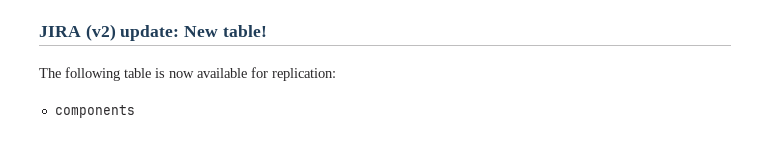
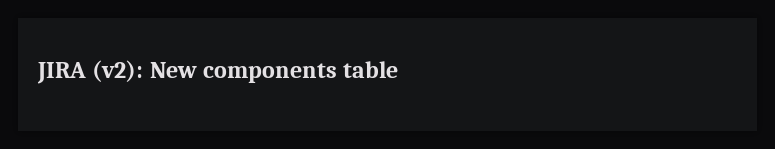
- JIRA (v2) update: New table!
- The following table is now available for replication:
- components
+ JIRA (v2): New components table

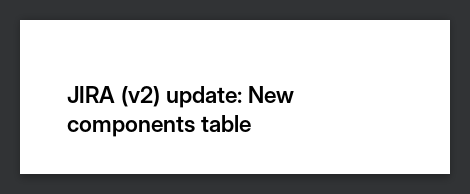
- JIRA (v2): New components table
+ JIRA (v2) update: New components table

